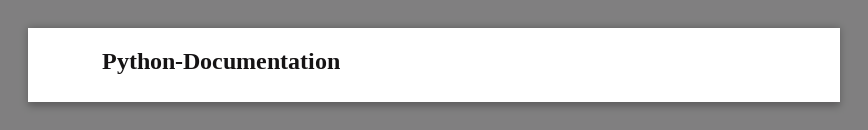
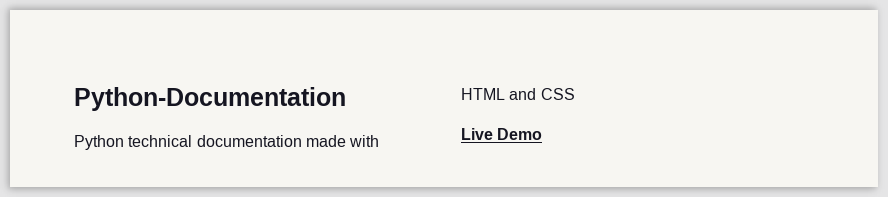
+ Python technical documentation made with HTML and CSS
+ Live Demo

